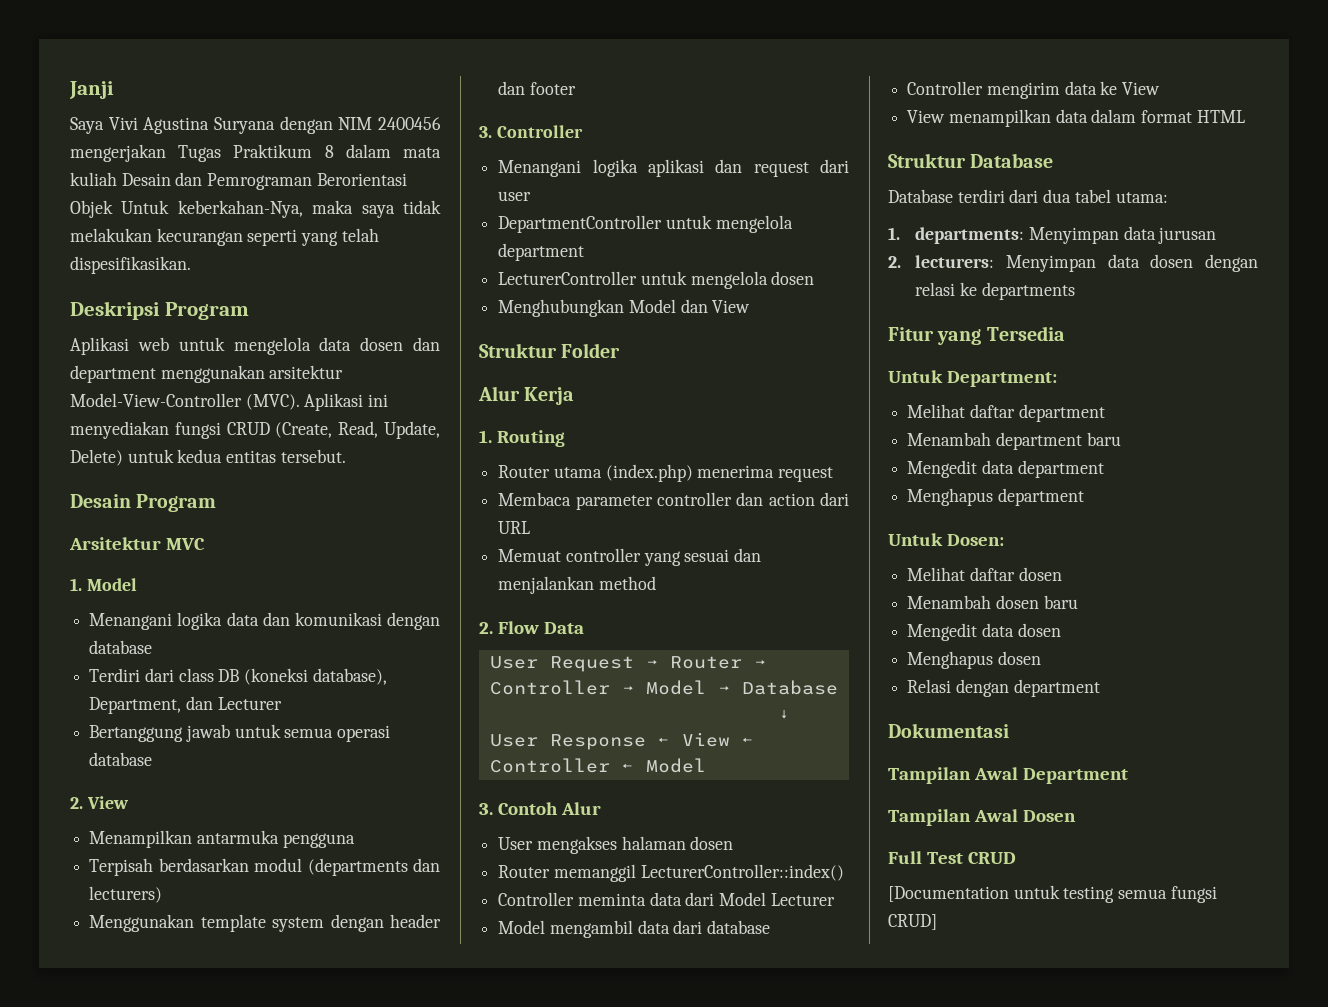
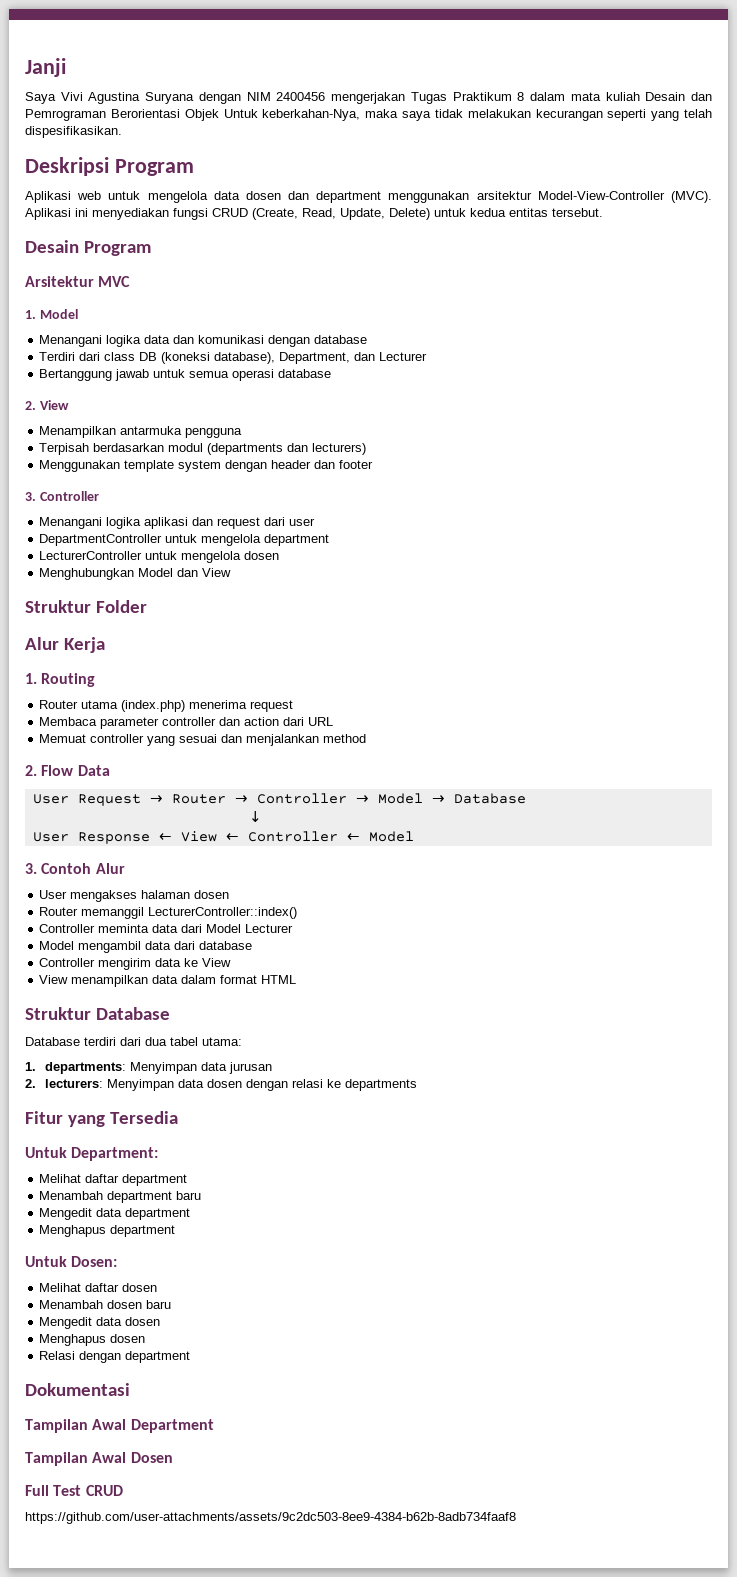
- [Documentation untuk testing semua fungsi CRUD]
+ https://github.com/user-attachments/assets/9c2dc503-8ee9-4384-b62b-8adb734faaf8

